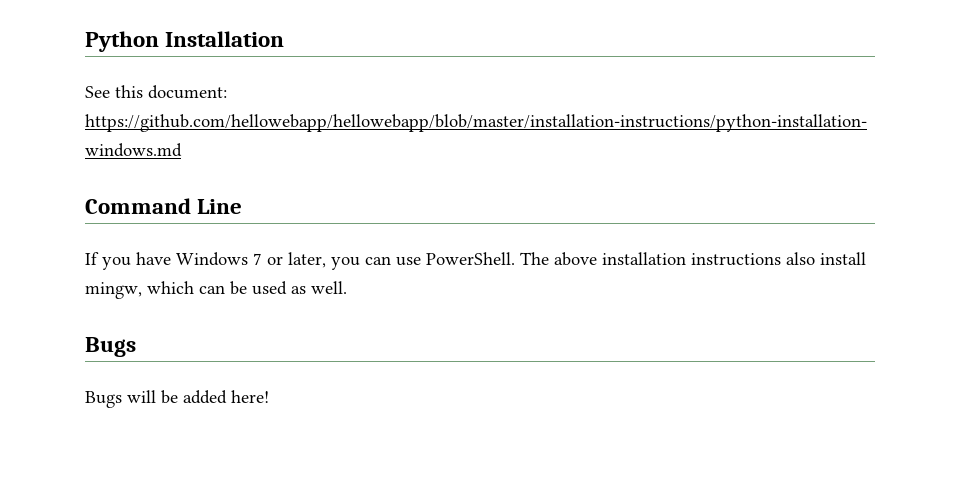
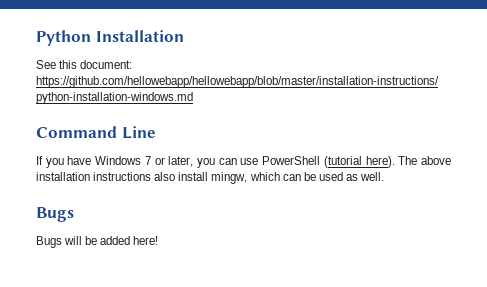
- If you have Windows 7 or later, you can use PowerShell.
+ If you have Windows 7 or later, you can use PowerShell (tutorial here).

